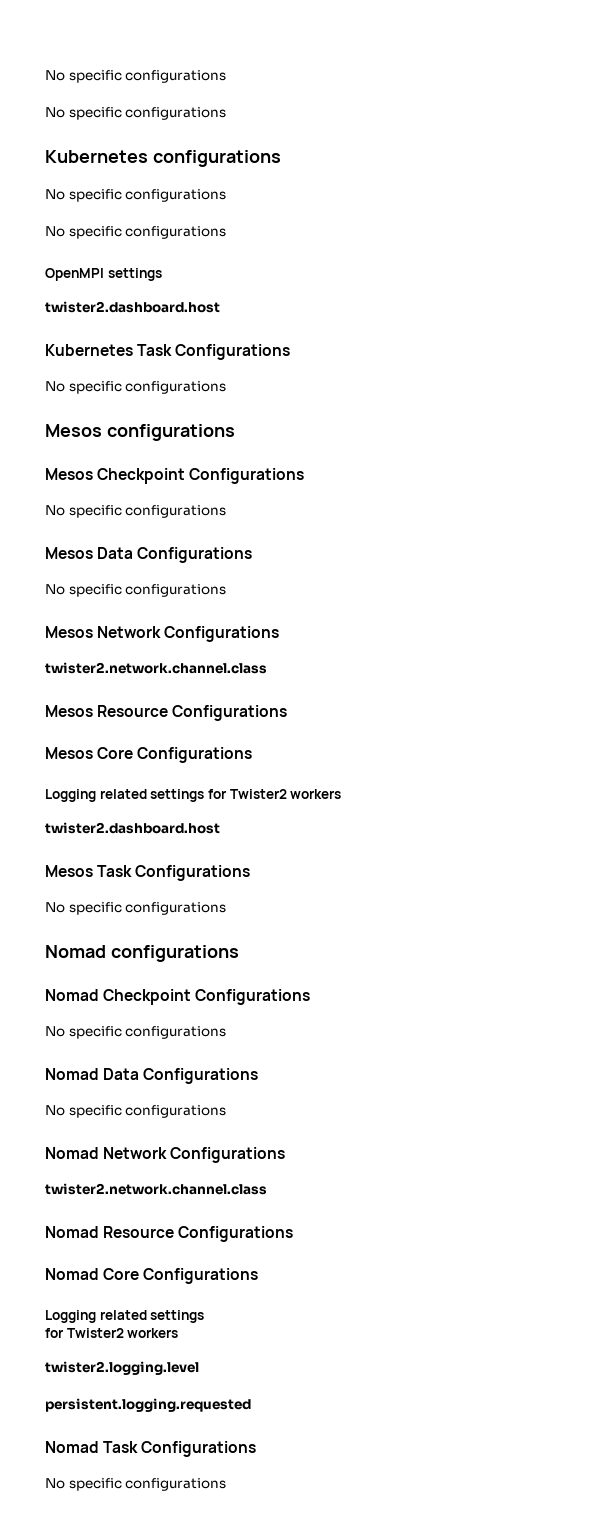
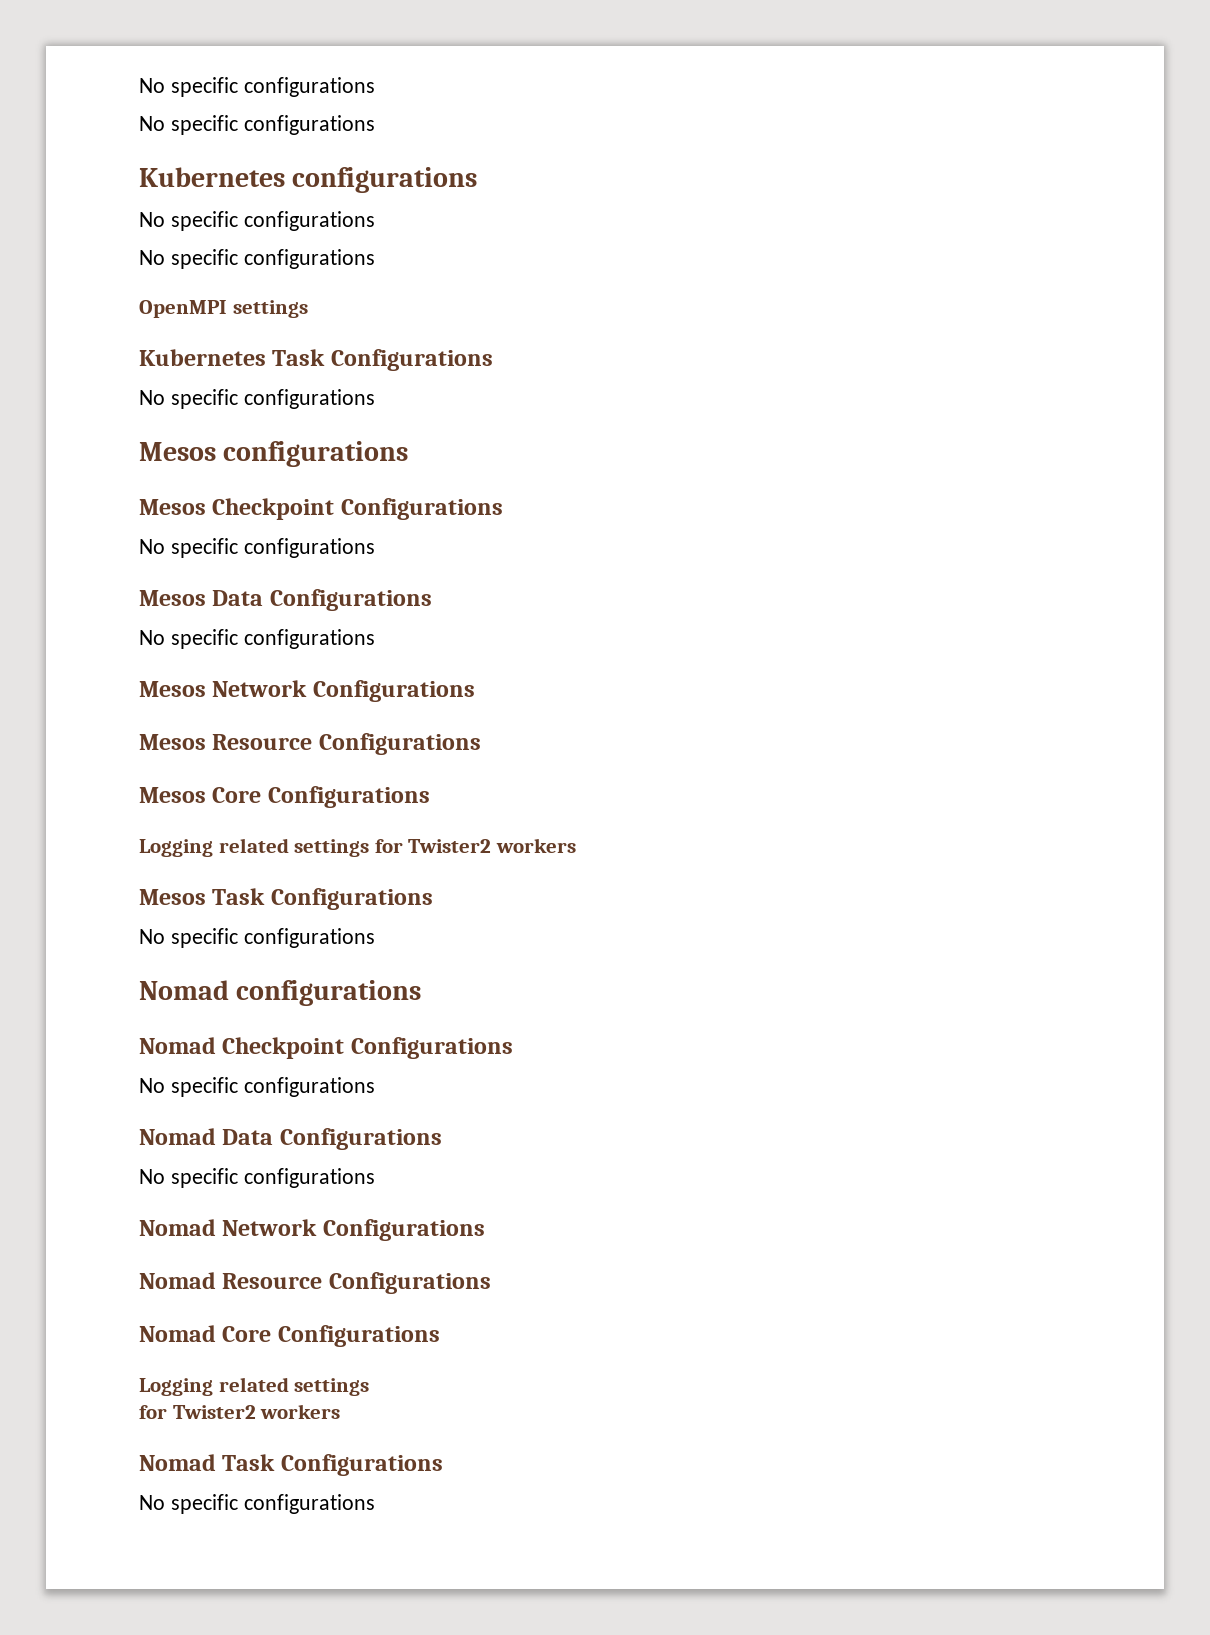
  OpenMPI settings
- twister2.dashboard.host
  Mesos Network Configurations
- twister2.network.channel.class
  Logging related settings for Twister2 workers
- twister2.dashboard.host
  Nomad Network Configurations
- twister2.network.channel.class
- twister2.logging.level
- persistent.logging.requested

